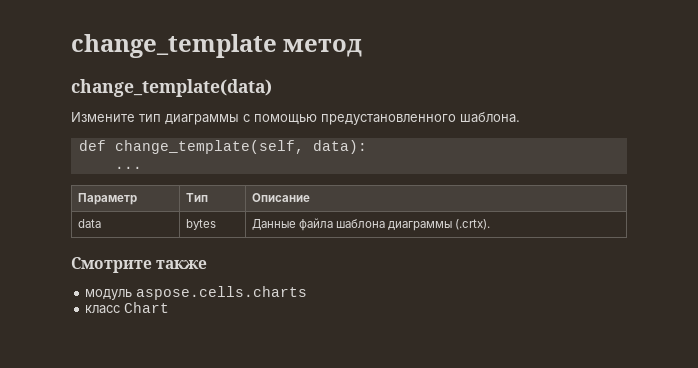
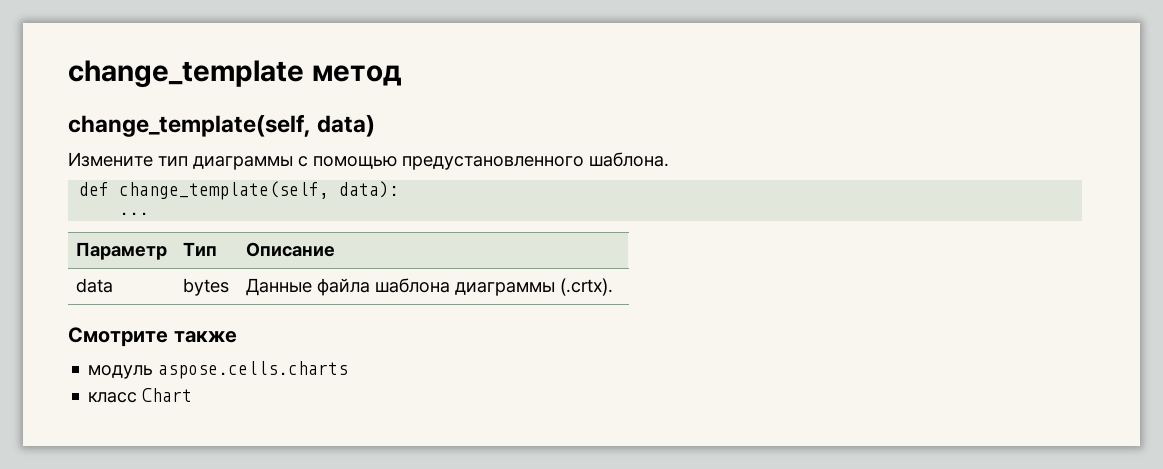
- change_template(data)
+ change_template(self, data)

